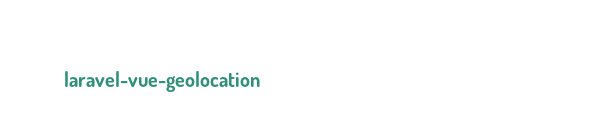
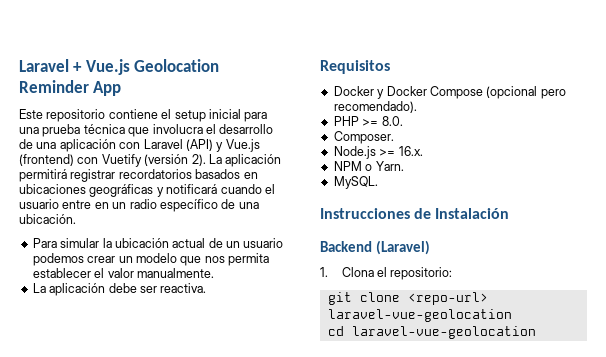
- laravel-vue-geolocation
+ Laravel + Vue.js Geolocation Reminder App
+ Este repositorio contiene el setup inicial para una prueba técnica que involucra el desarrollo de una aplicación con Laravel (API) y Vue.js (frontend) con Vuetify (versión 2). La aplicación permitirá registrar recordatorios basados en ubicaciones geográficas y notificará cuando el usuario entre en un radio específico de una ubicación.
+ Para simular la ubicación actual de un usuario podemos crear un modelo que nos permita establecer el valor manualmente.
+ La aplicación debe ser reactiva.
+ Requisitos
+ Docker y Docker Compose (opcional pero recomendado).
+ PHP >= 8.0.
+ Composer.
+ Node.js >= 16.x.
+ NPM o Yarn.
+ MySQL.
+ Instrucciones de Instalación
+ Backend (Laravel)
+ 1. Clona el repositorio:
+ git clone <repo-url> laravel-vue-geolocation
+ cd laravel-vue-geolocation

